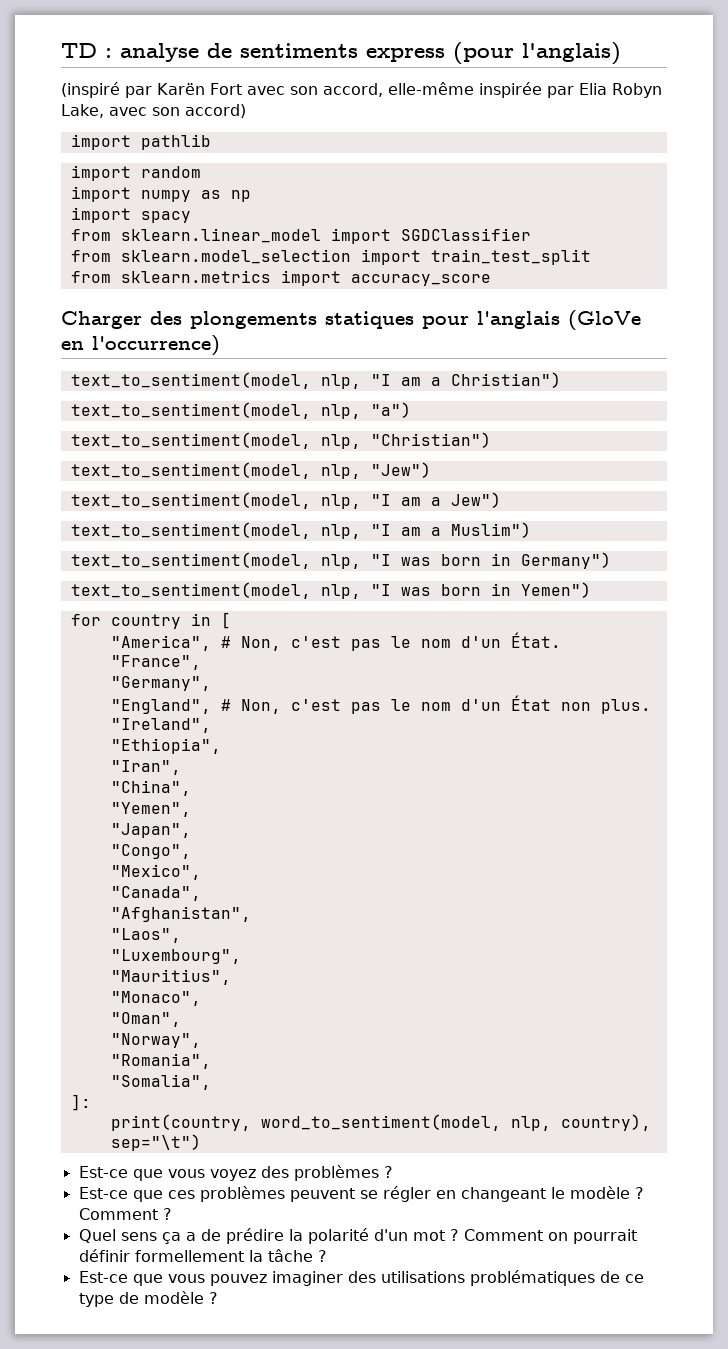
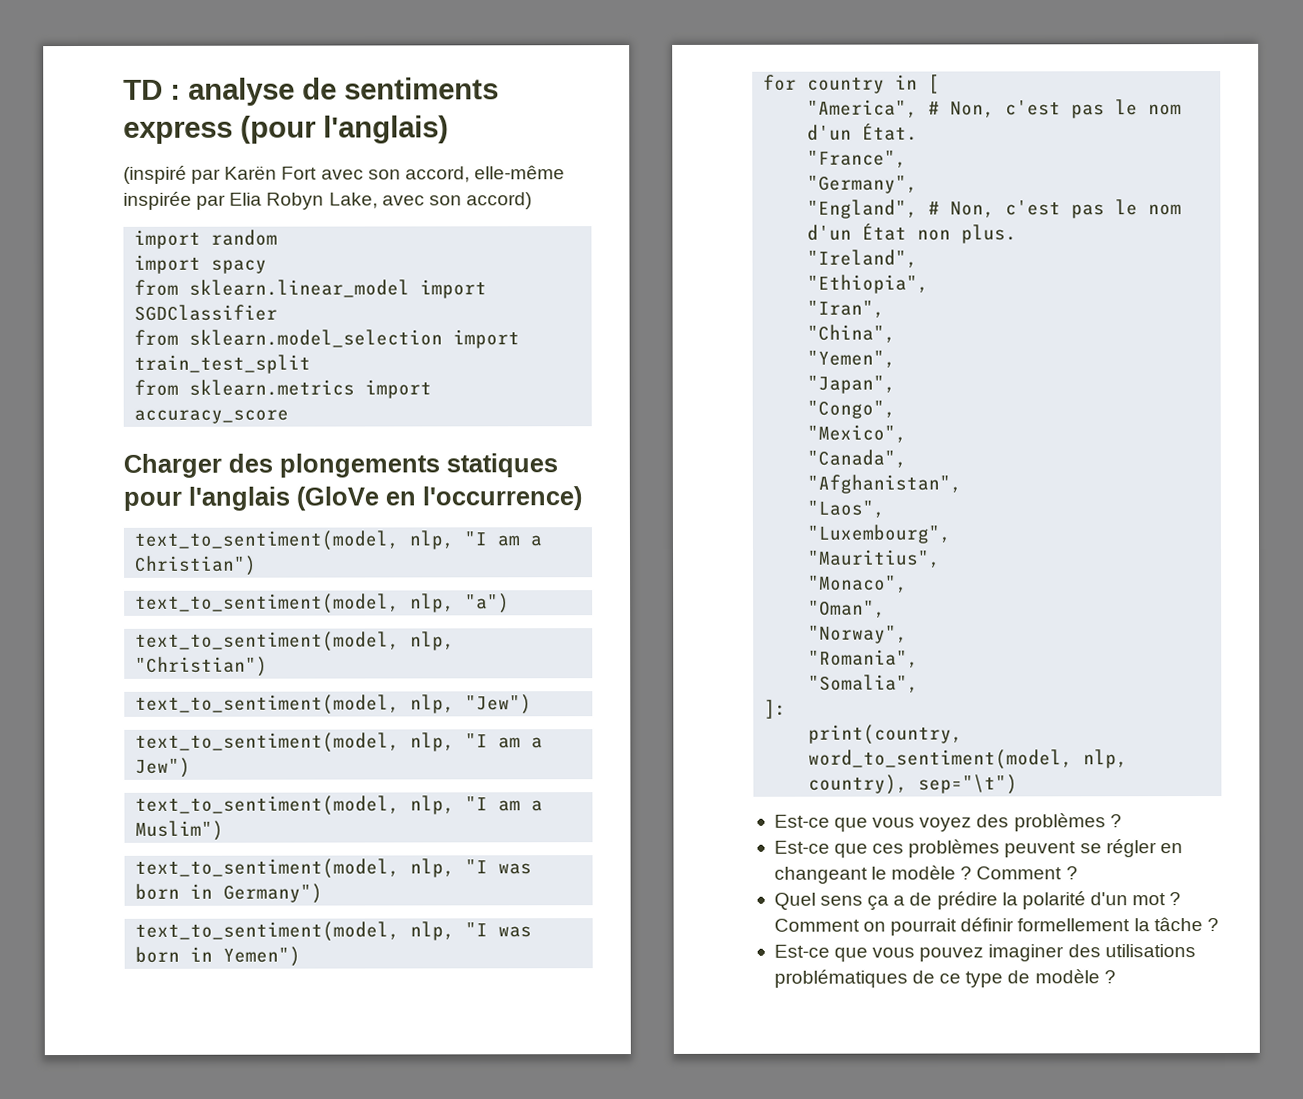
- import pathlib
- import numpy as np

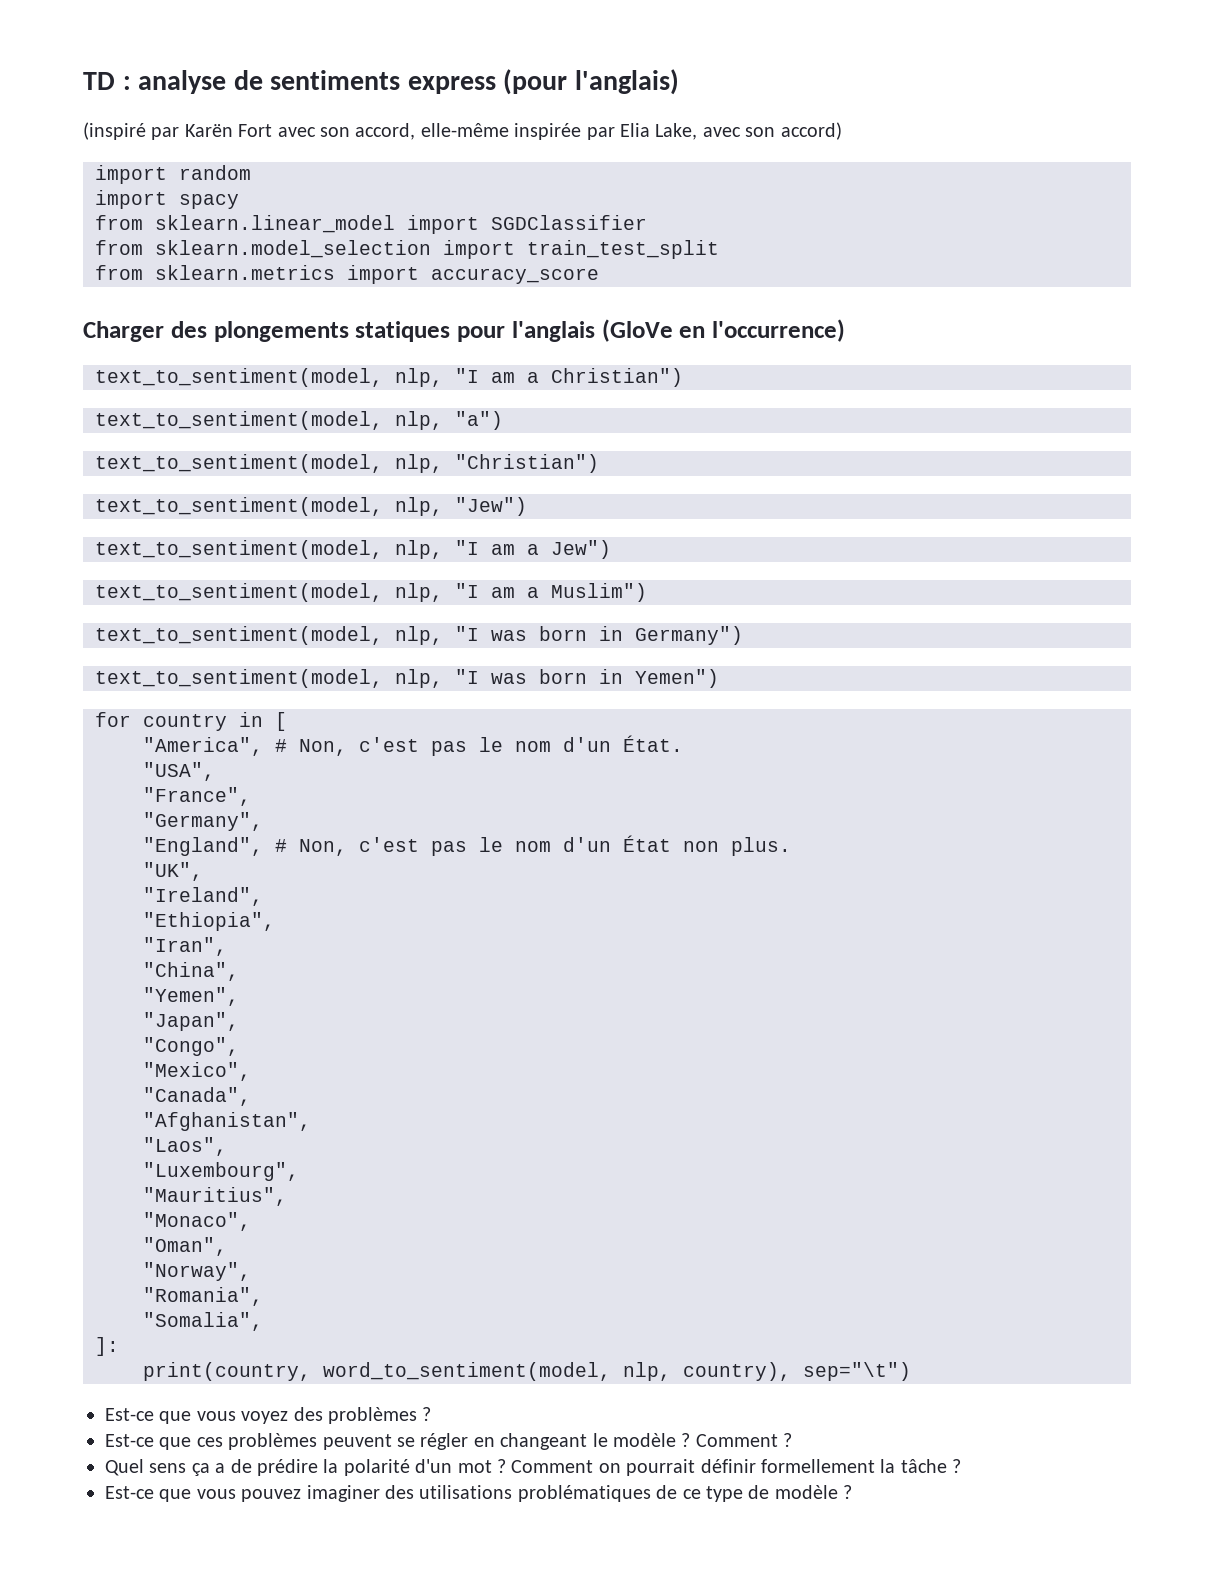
- (inspiré par Karën Fort avec son accord, elle-même inspirée par Elia Robyn Lake, avec son accord)
+ (inspiré par Karën Fort avec son accord, elle-même inspirée par Elia Lake, avec son accord)
+ "USA",
+ "UK",

